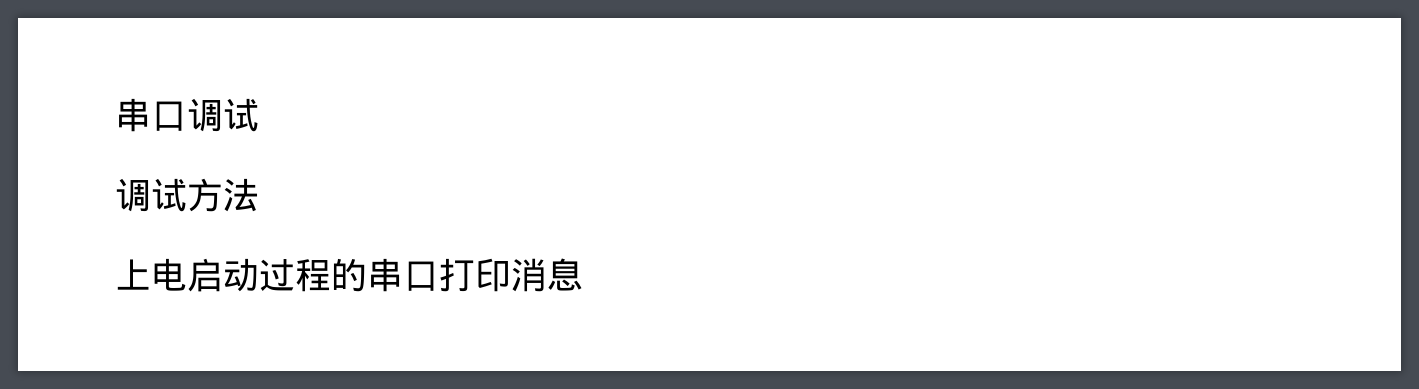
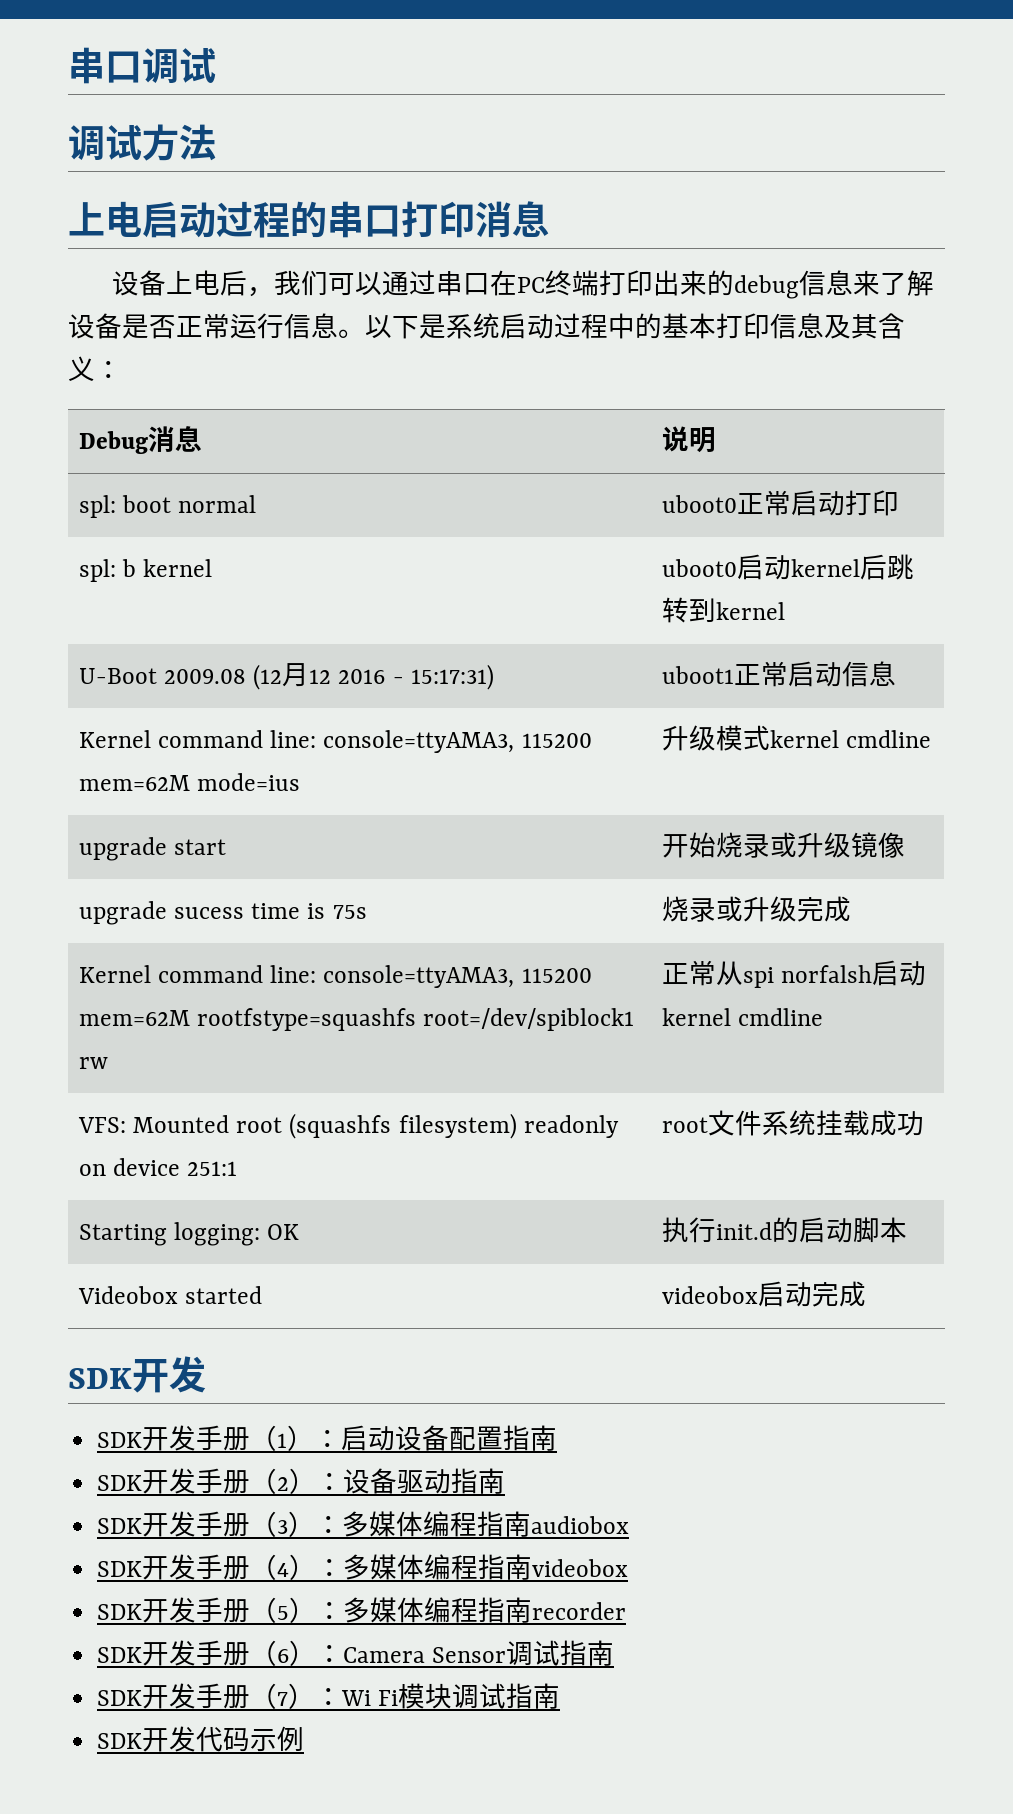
+ 设备上电后，我们可以通过串口在PC终端打印出来的debug信息来了解设备是否正常运行信息。以下是系统启动过程中的基本打印信息及其含义：
+ Debug消息 | 说明
+ spl: boot normal | uboot0正常启动打印
+ spl: b kernel | uboot0启动kernel后跳转到kernel
+ U-Boot 2009.08 (12月12 2016 - 15:17:31) | uboot1正常启动信息
+ Kernel command line: console=ttyAMA3, 115200 mem=62M mode=ius | 升级模式kernel cmdline
+ upgrade start | 开始烧录或升级镜像
+ upgrade sucess time is 75s | 烧录或升级完成
+ Kernel command line: console=ttyAMA3, 115200 mem=62M rootfstype=squashfs root=/dev/spiblock1 rw | 正常从spi norfalsh启动kernel cmdline
+ VFS: Mounted root (squashfs filesystem) readonly on device 251:1 | root文件系统挂载成功
+ Starting logging: OK | 执行init.d的启动脚本
+ Videobox started | videobox启动完成
+ SDK开发
+ SDK开发手册（1）：启动设备配置指南
+ SDK开发手册（2）：设备驱动指南
+ SDK开发手册（3）：多媒体编程指南audiobox
+ SDK开发手册（4）：多媒体编程指南videobox
+ SDK开发手册（5）：多媒体编程指南recorder
+ SDK开发手册（6）：Camera Sensor调试指南
+ SDK开发手册（7）：Wi Fi模块调试指南
+ SDK开发代码示例

